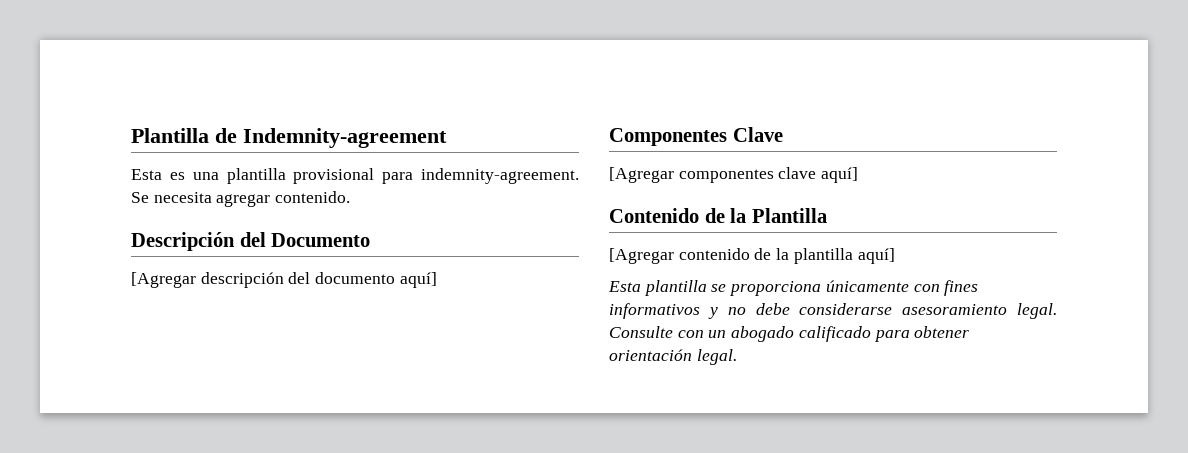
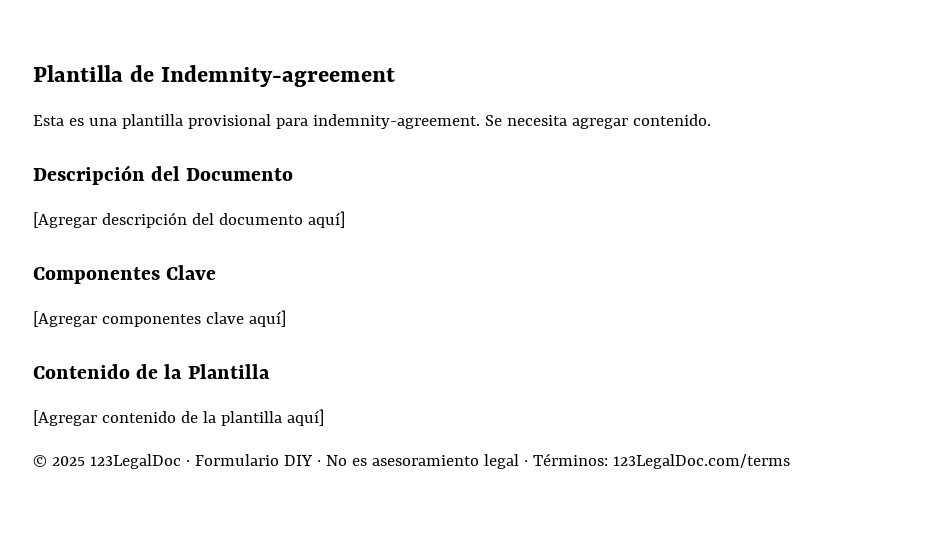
- Esta plantilla se proporciona únicamente con fines informativos y no debe considerarse asesoramiento legal. Consulte con un abogado calificado para obtener orientación legal.
+ © 2025 123LegalDoc · Formulario DIY · No es asesoramiento legal · Términos: 123LegalDoc.com/terms

